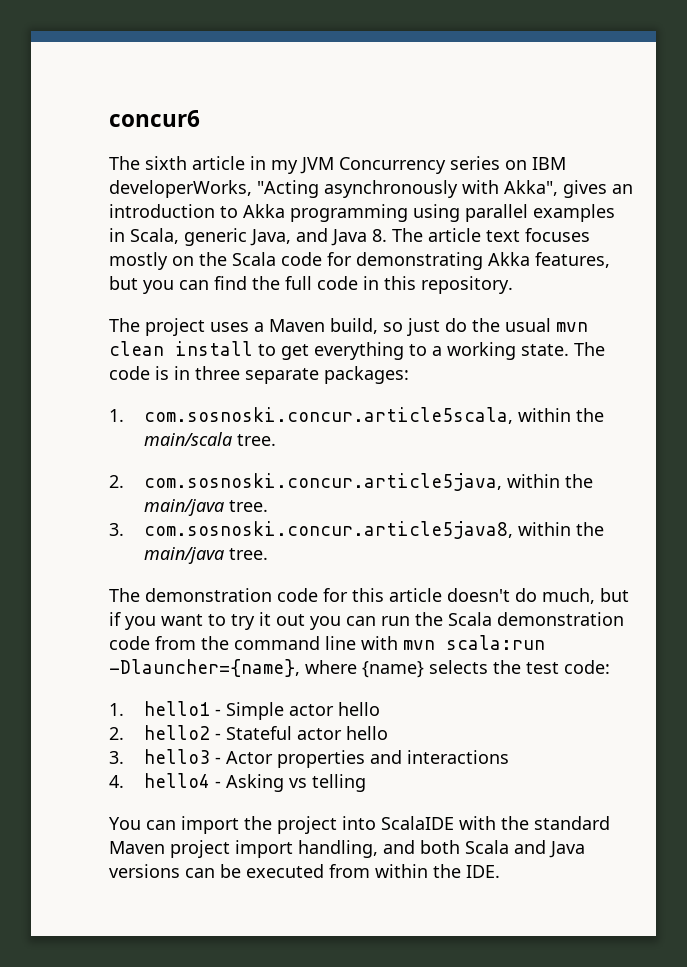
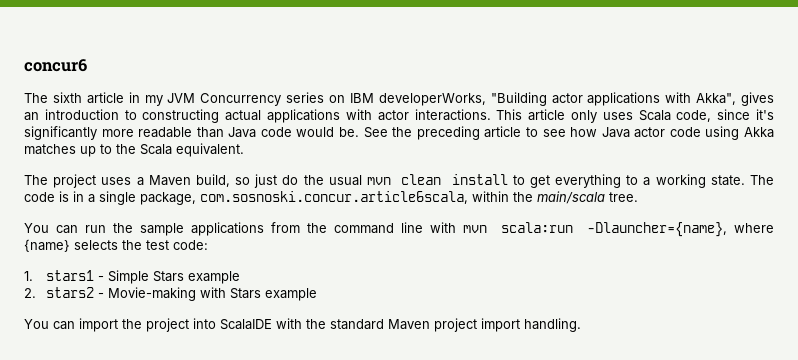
- The sixth article in my JVM Concurrency series on IBM developerWorks, "Acting asynchronously with Akka", gives an introduction to Akka programming using parallel examples in Scala, generic Java, and Java 8. The article text focuses mostly on the Scala code for demonstrating Akka features, but you can find the full code in this repository.
+ The sixth article in my JVM Concurrency series on IBM developerWorks, "Building actor applications with Akka", gives an introduction to constructing actual applications with actor interactions. This article only uses Scala code, since it's significantly more readable than Java code would be. See the preceding article to see how Java actor code using Akka matches up to the Scala equivalent.
- The code is in three separate packages:
- 1. com.sosnoski.concur.article5scala, within the main/scala tree.
+ The code is in a single package, com.sosnoski.concur.article6scala, within the main/scala tree.
- 2. com.sosnoski.concur.article5java, within the main/java tree.
- 3. com.sosnoski.concur.article5java8, within the main/java tree.
- The demonstration code for this article doesn't do much, but if you want to try it out you can run the Scala demonstration code from the command line with mvn scala:run -Dlauncher={name}, where {name} selects the test code:
+ You can run the sample applications from the command line with mvn scala:run -Dlauncher={name}, where {name} selects the test code:
- 1. hello1 - Simple actor hello
- 2. hello2 - Stateful actor hello
- 3. hello3 - Actor properties and interactions
- 4. hello4 - Asking vs telling
+ 1. stars1 - Simple Stars example
+ 2. stars2 - Movie-making with Stars example
- You can import the project into ScalaIDE with the standard Maven project import handling, and both Scala and Java versions can be executed from within the IDE.
+ You can import the project into ScalaIDE with the standard Maven project import handling.

